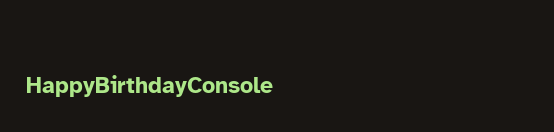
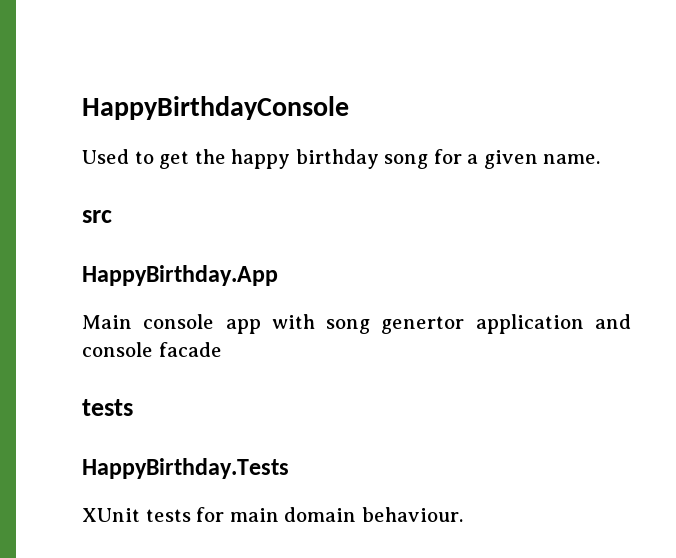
+ Used to get the happy birthday song for a given name.
+ src
+ HappyBirthday.App
+ Main console app with song genertor application and console facade
+ tests
+ HappyBirthday.Tests
+ XUnit tests for main domain behaviour.

